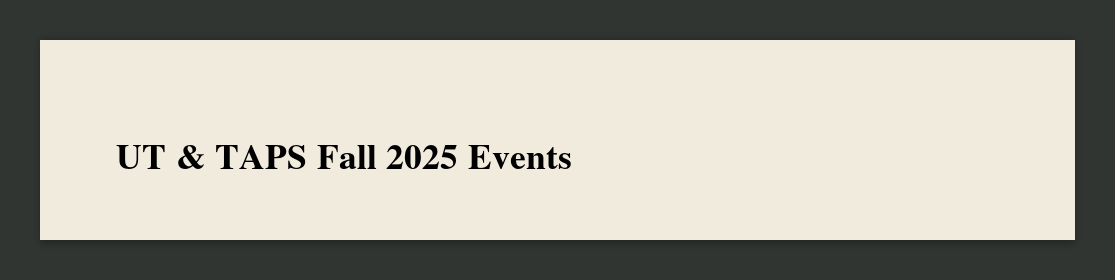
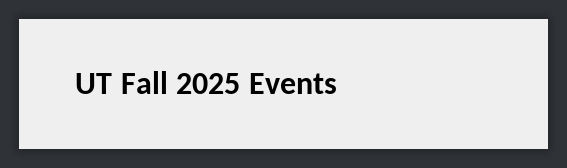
- UT & TAPS Fall 2025 Events
+ UT Fall 2025 Events

